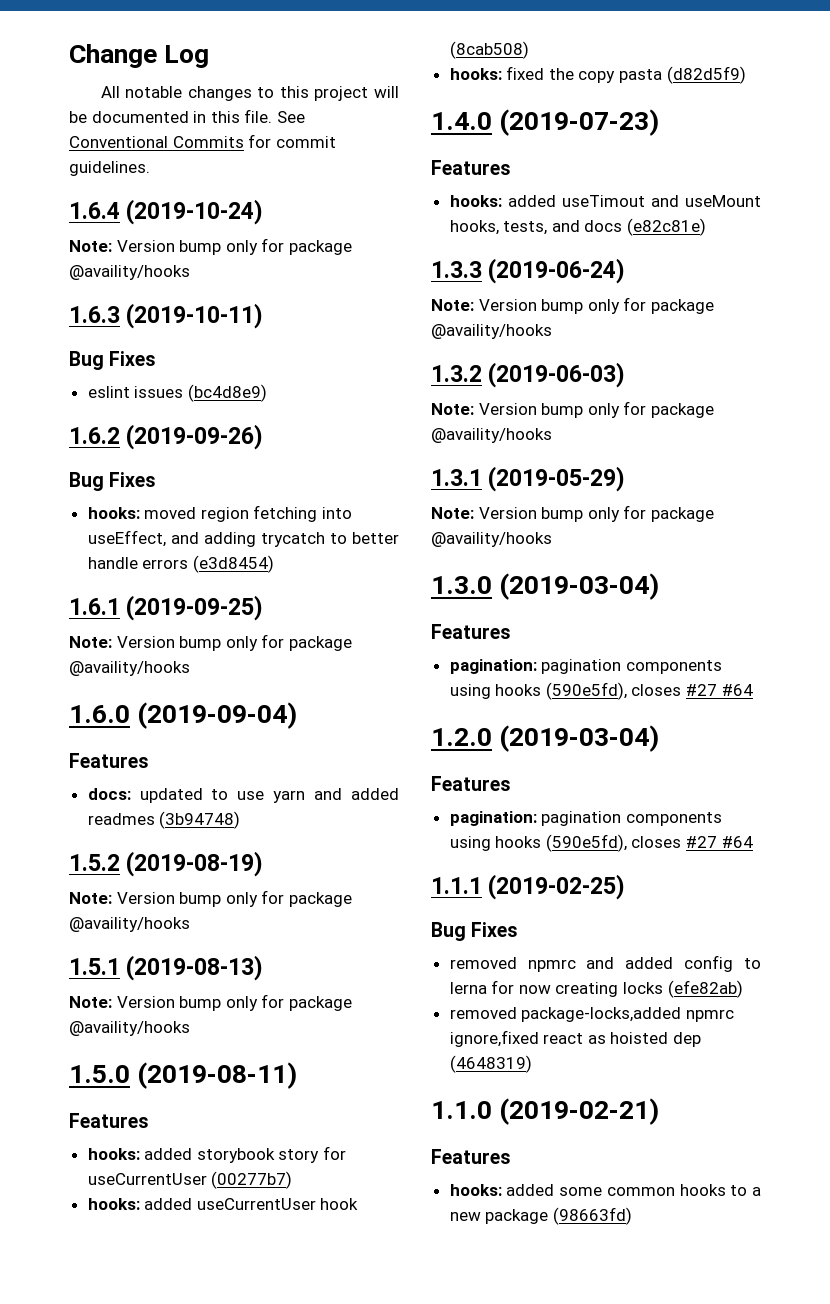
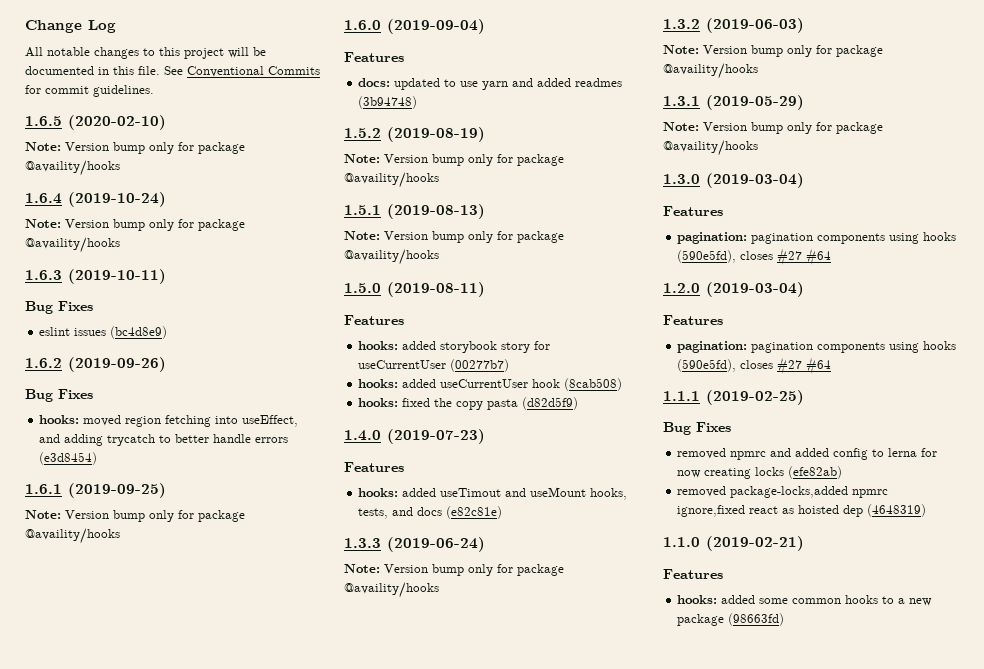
+ 1.6.5 (2020-02-10)
+ Note: Version bump only for package @availity/hooks

